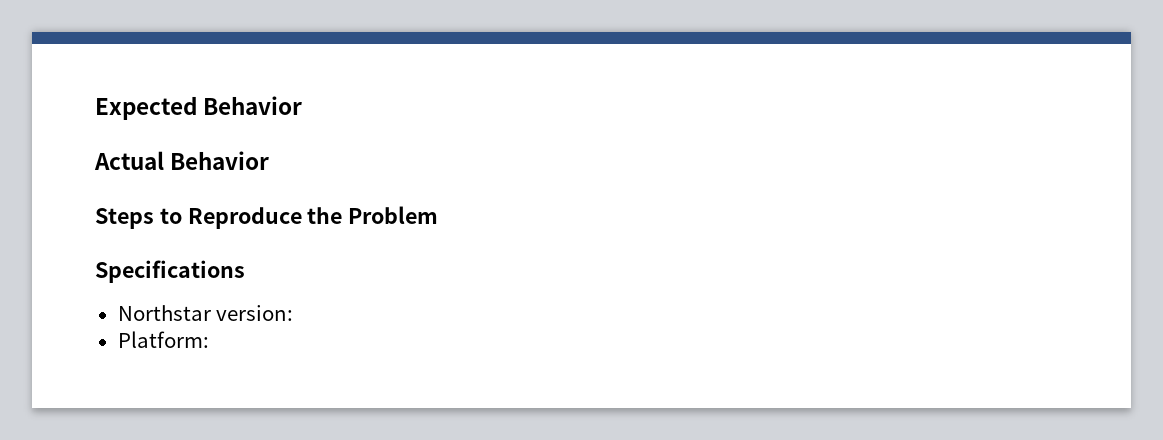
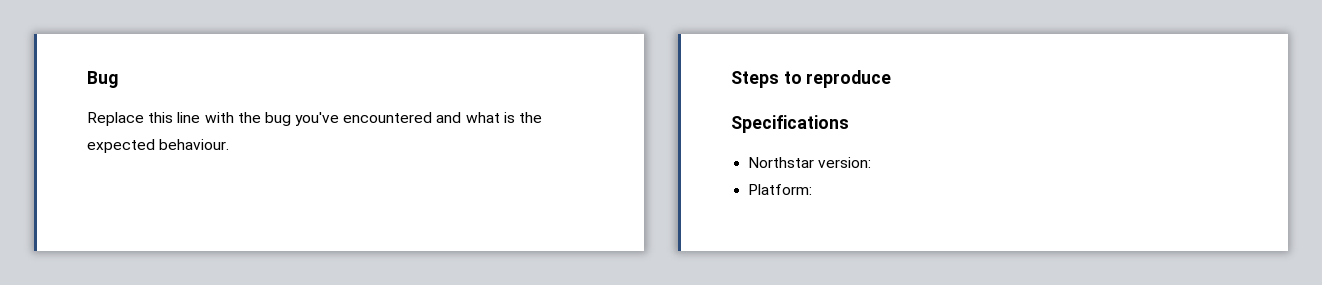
- Expected Behavior
- Actual Behavior
+ Bug
+ Replace this line with the bug you've encountered and what is the expected behaviour.
- Steps to Reproduce the Problem
+ Steps to reproduce

